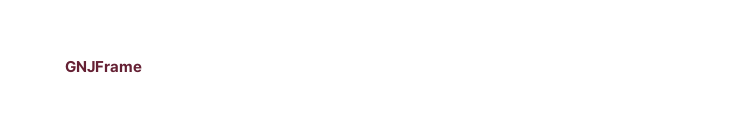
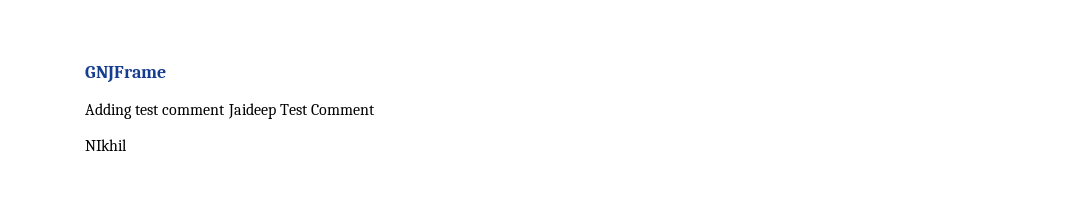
+ Adding test comment Jaideep Test Comment
+ NIkhil

